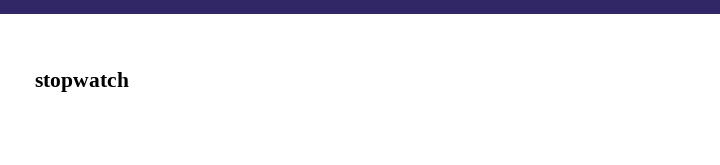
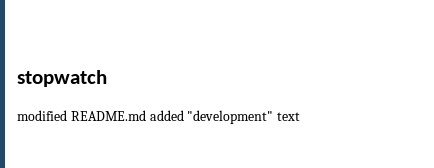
+ modified README.md added "development" text

